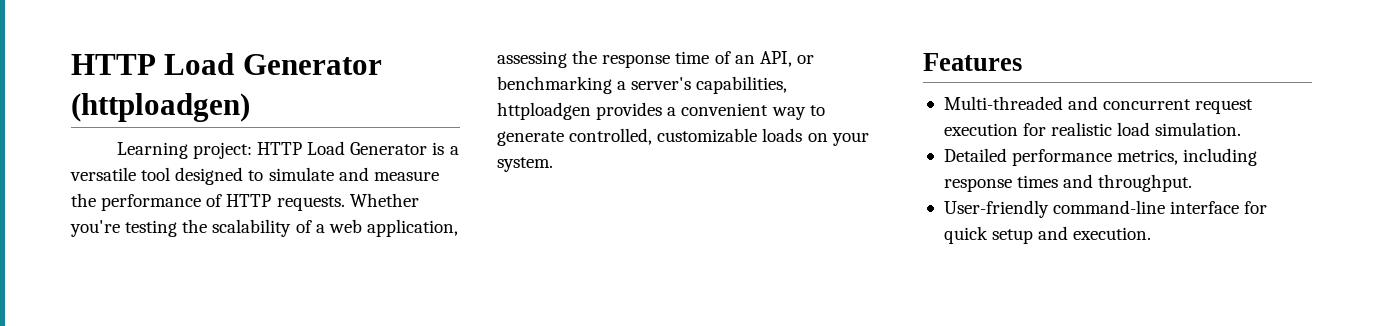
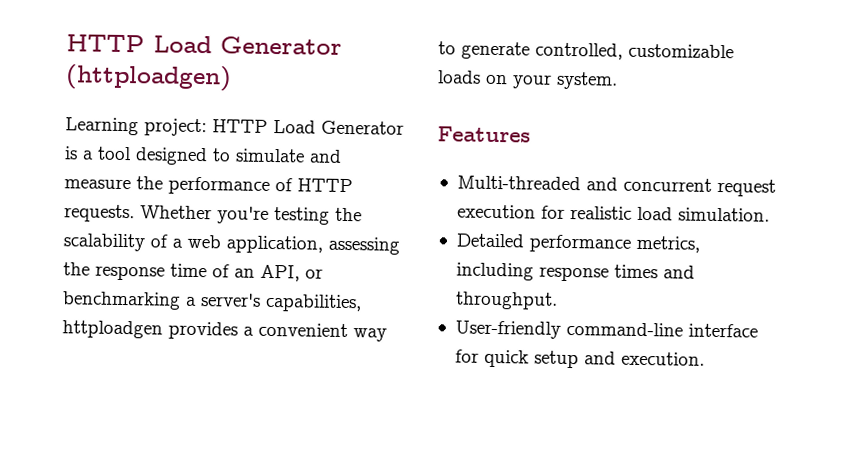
- Learning project: HTTP Load Generator is a versatile tool designed to simulate and measure the performance of HTTP requests.
+ Learning project: HTTP Load Generator is a tool designed to simulate and measure the performance of HTTP requests.

